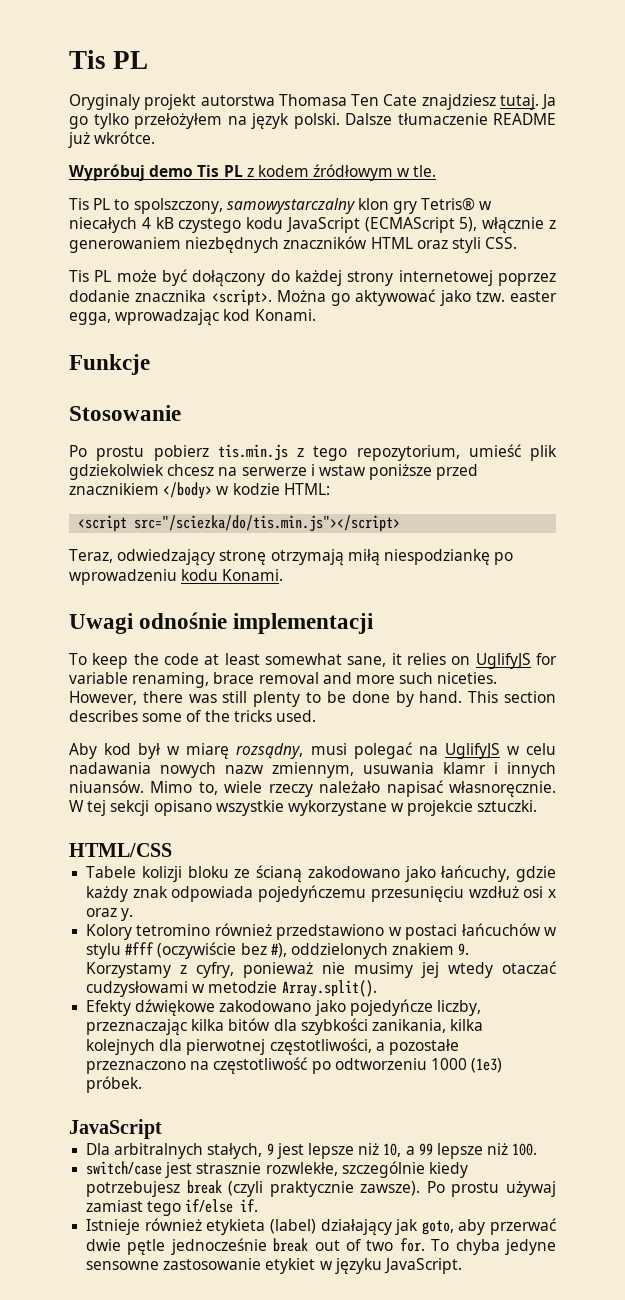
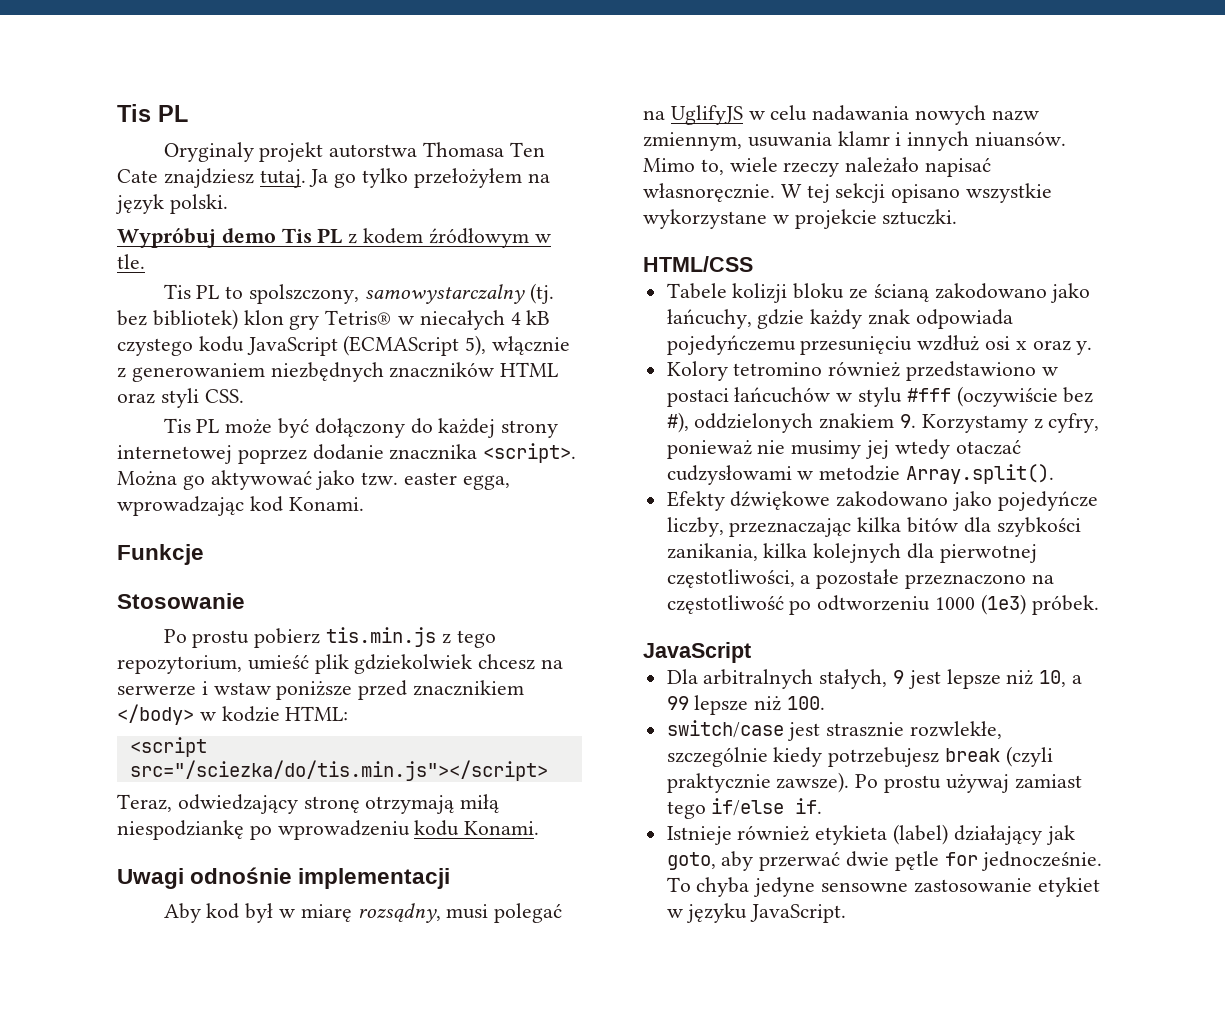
- Dalsze tłumaczenie README już wkrótce.
- Tis PL to spolszczony, samowystarczalny klon gry Tetris® w niecałych 4 kB czystego kodu JavaScript (ECMAScript 5), włącznie z generowaniem niezbędnych znaczników HTML oraz styli CSS.
+ Tis PL to spolszczony, samowystarczalny (tj. bez bibliotek) klon gry Tetris® w niecałych 4 kB czystego kodu JavaScript (ECMAScript 5), włącznie z generowaniem niezbędnych znaczników HTML oraz styli CSS.
- To keep the code at least somewhat sane, it relies on UglifyJS for variable renaming, brace removal and more such niceties. However, there was still plenty to be done by hand. This section describes some of the tricks used.
- Istnieje również etykieta (label) działający jak goto, aby przerwać dwie pętle jednocześnie break out of two for.
+ Istnieje również etykieta (label) działający jak goto, aby przerwać dwie pętle for jednocześnie.

